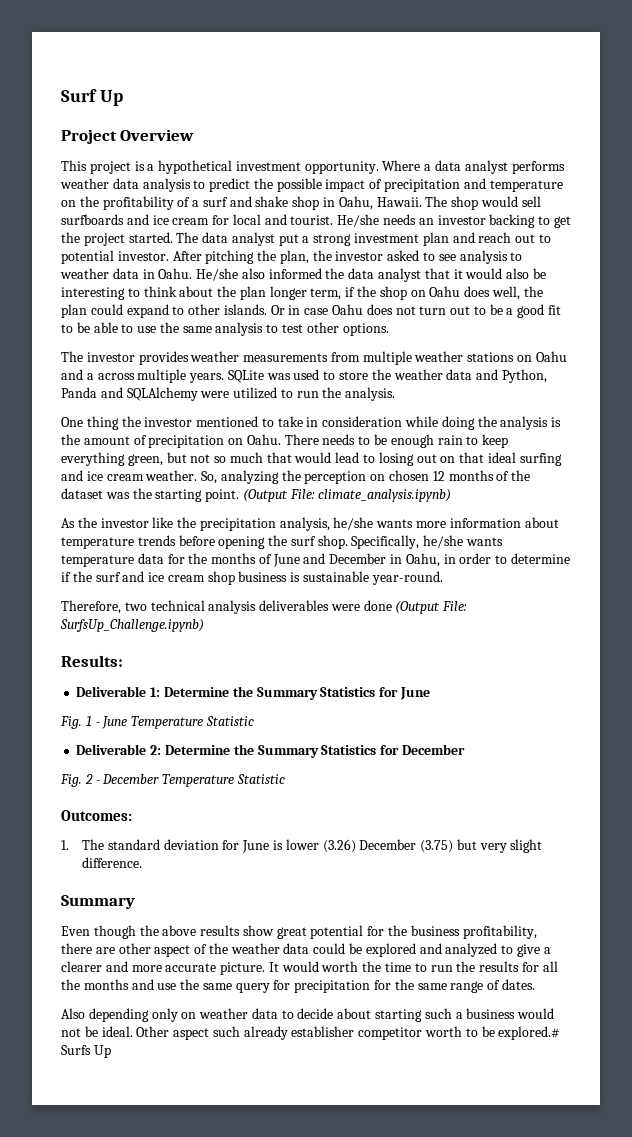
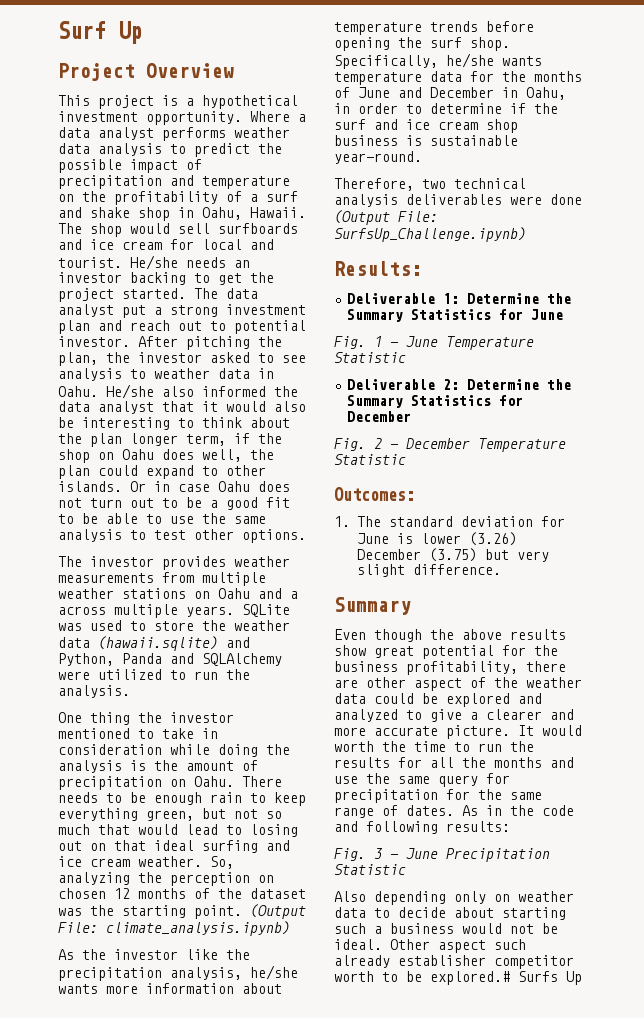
- SQLite was used to store the weather data and Python, Panda and SQLAlchemy were utilized to run the analysis.
+ SQLite was used to store the weather data (hawaii.sqlite) and Python, Panda and SQLAlchemy were utilized to run the analysis.
+ As in the code and following results:
+ Fig. 3 - June Precipitation Statistic

